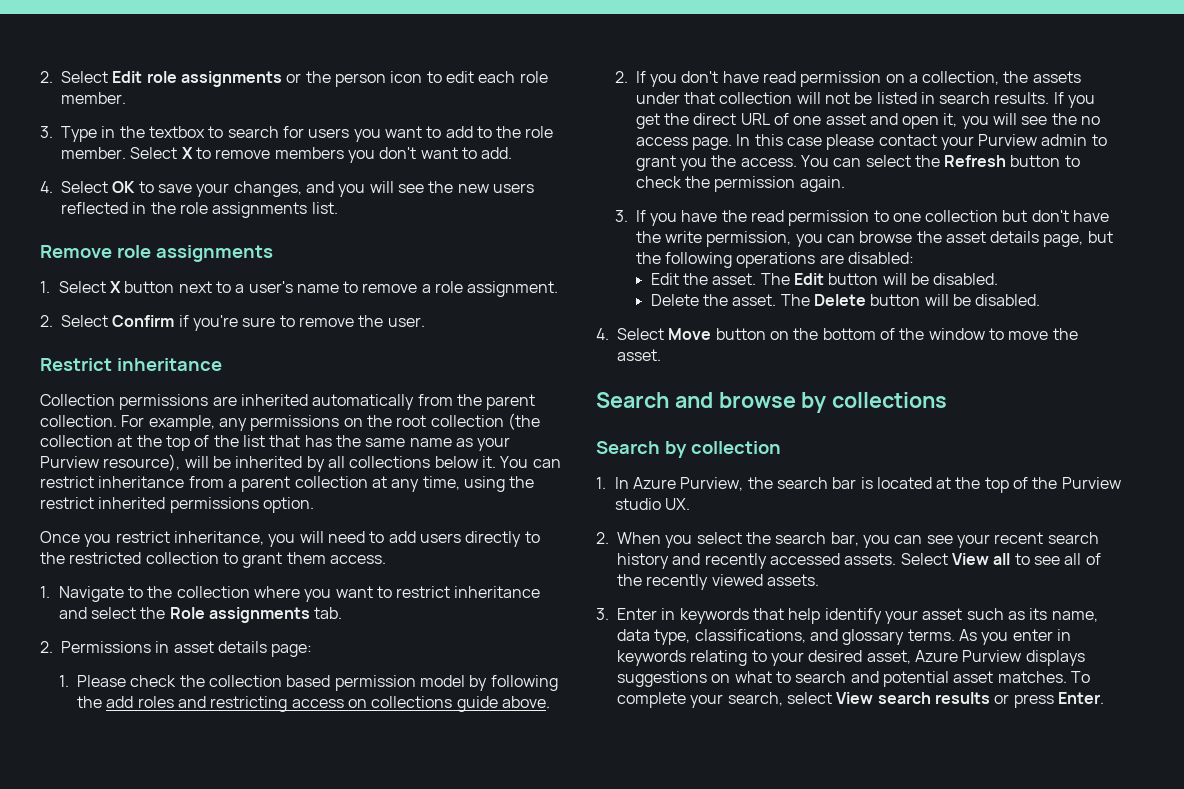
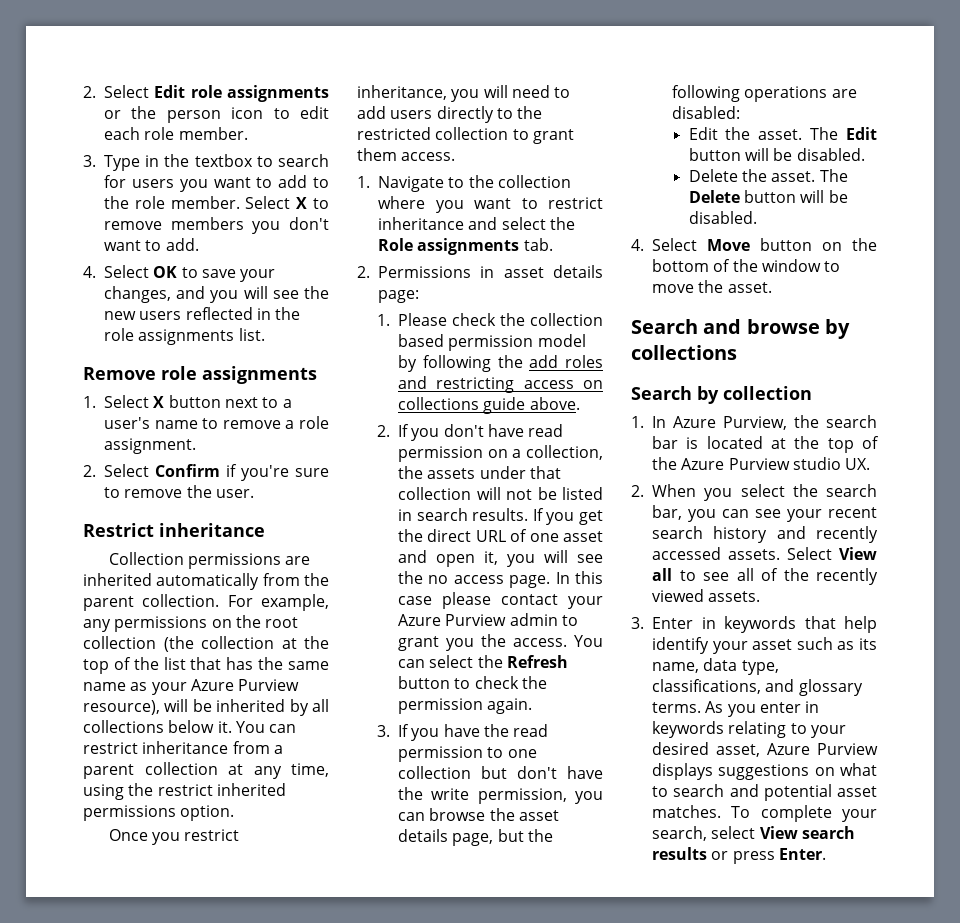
- For example, any permissions on the root collection (the collection at the top of the list that has the same name as your Purview resource), will be inherited by all collections below it.
+ For example, any permissions on the root collection (the collection at the top of the list that has the same name as your Azure Purview resource), will be inherited by all collections below it.
- In this case please contact your Purview admin to grant you the access.
+ In this case please contact your Azure Purview admin to grant you the access.
- 1. In Azure Purview, the search bar is located at the top of the Purview studio UX.
+ 1. In Azure Purview, the search bar is located at the top of the Azure Purview studio UX.

